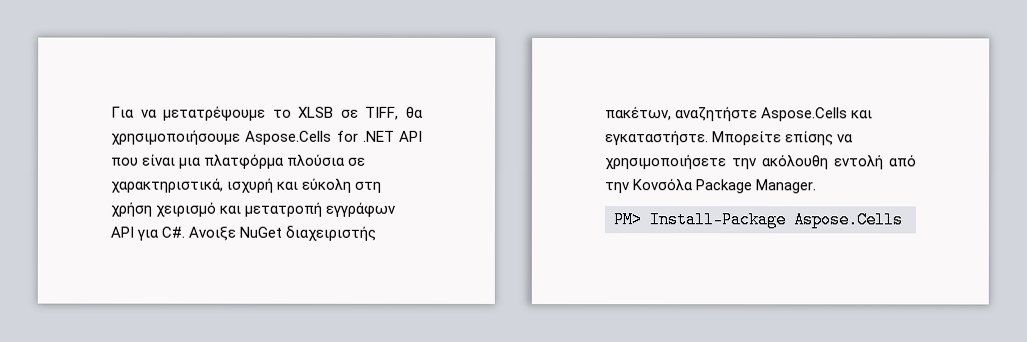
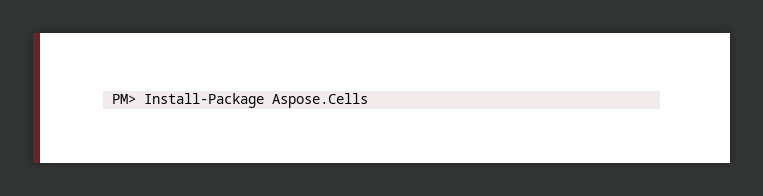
- Για να μετατρέψουμε το XLSB σε TIFF, θα χρησιμοποιήσουμε Aspose.Cells for .NET API που είναι μια πλατφόρμα πλούσια σε χαρακτηριστικά, ισχυρή και εύκολη στη χρήση χειρισμό και μετατροπή εγγράφων API για C#. Ανοιξε NuGet διαχειριστής πακέτων, αναζητήστε Aspose.Cells και εγκαταστήστε. Μπορείτε επίσης να χρησιμοποιήσετε την ακόλουθη εντολή από την Κονσόλα Package Manager.

